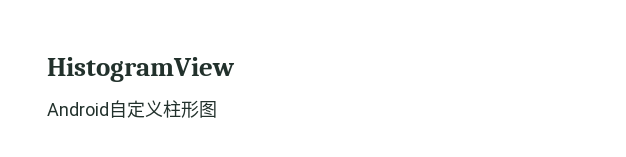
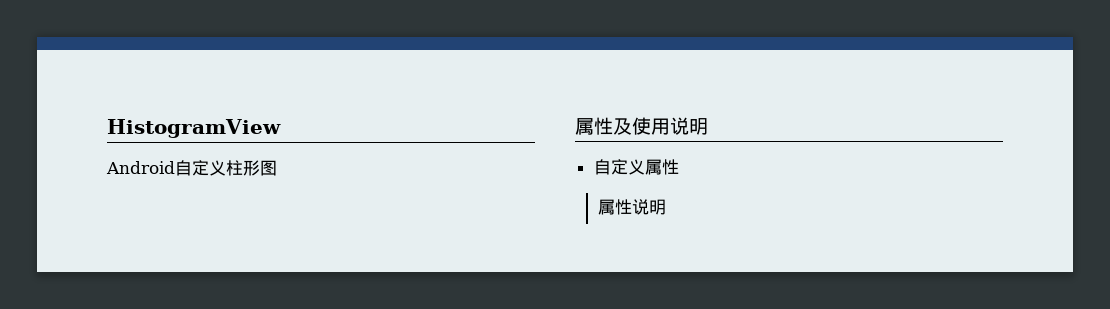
+ 属性及使用说明
+ 自定义属性
+ 属性说明

